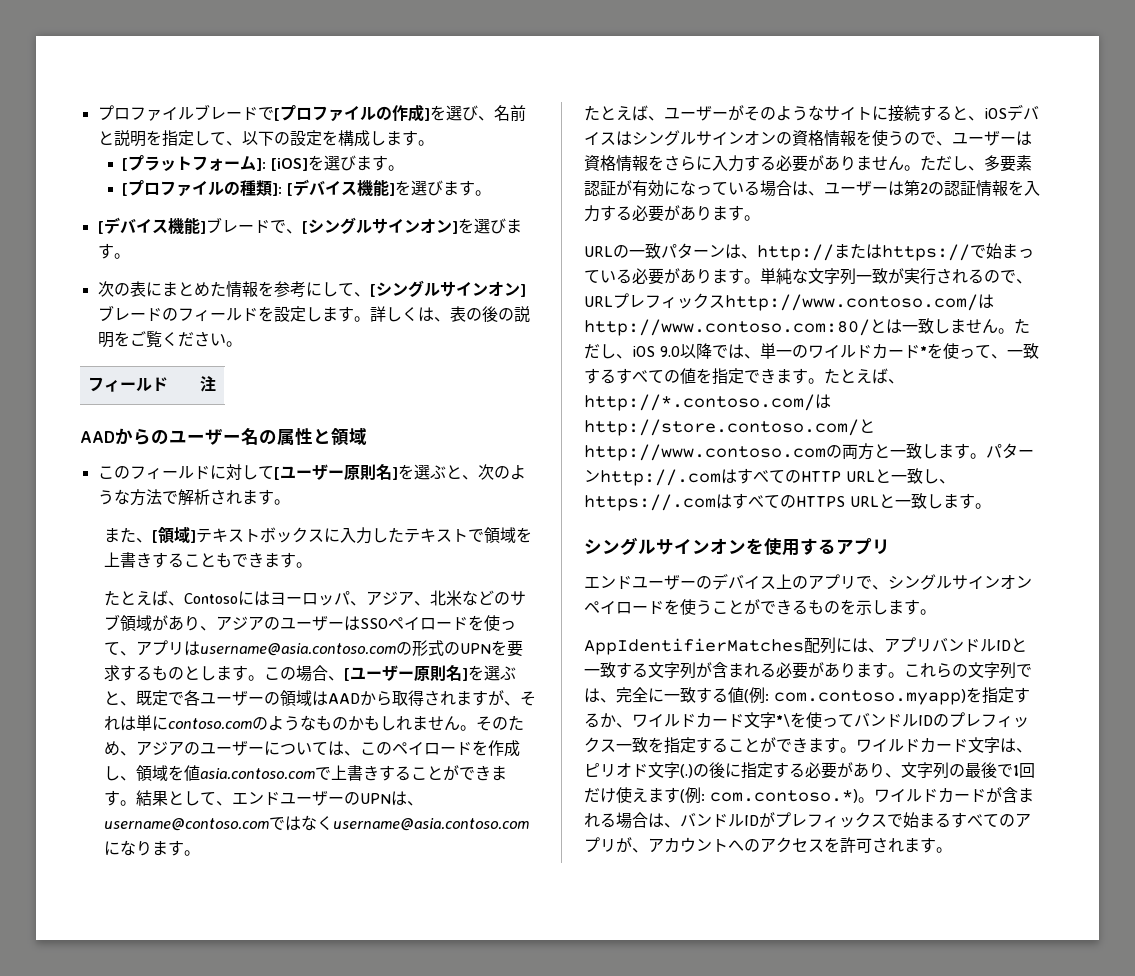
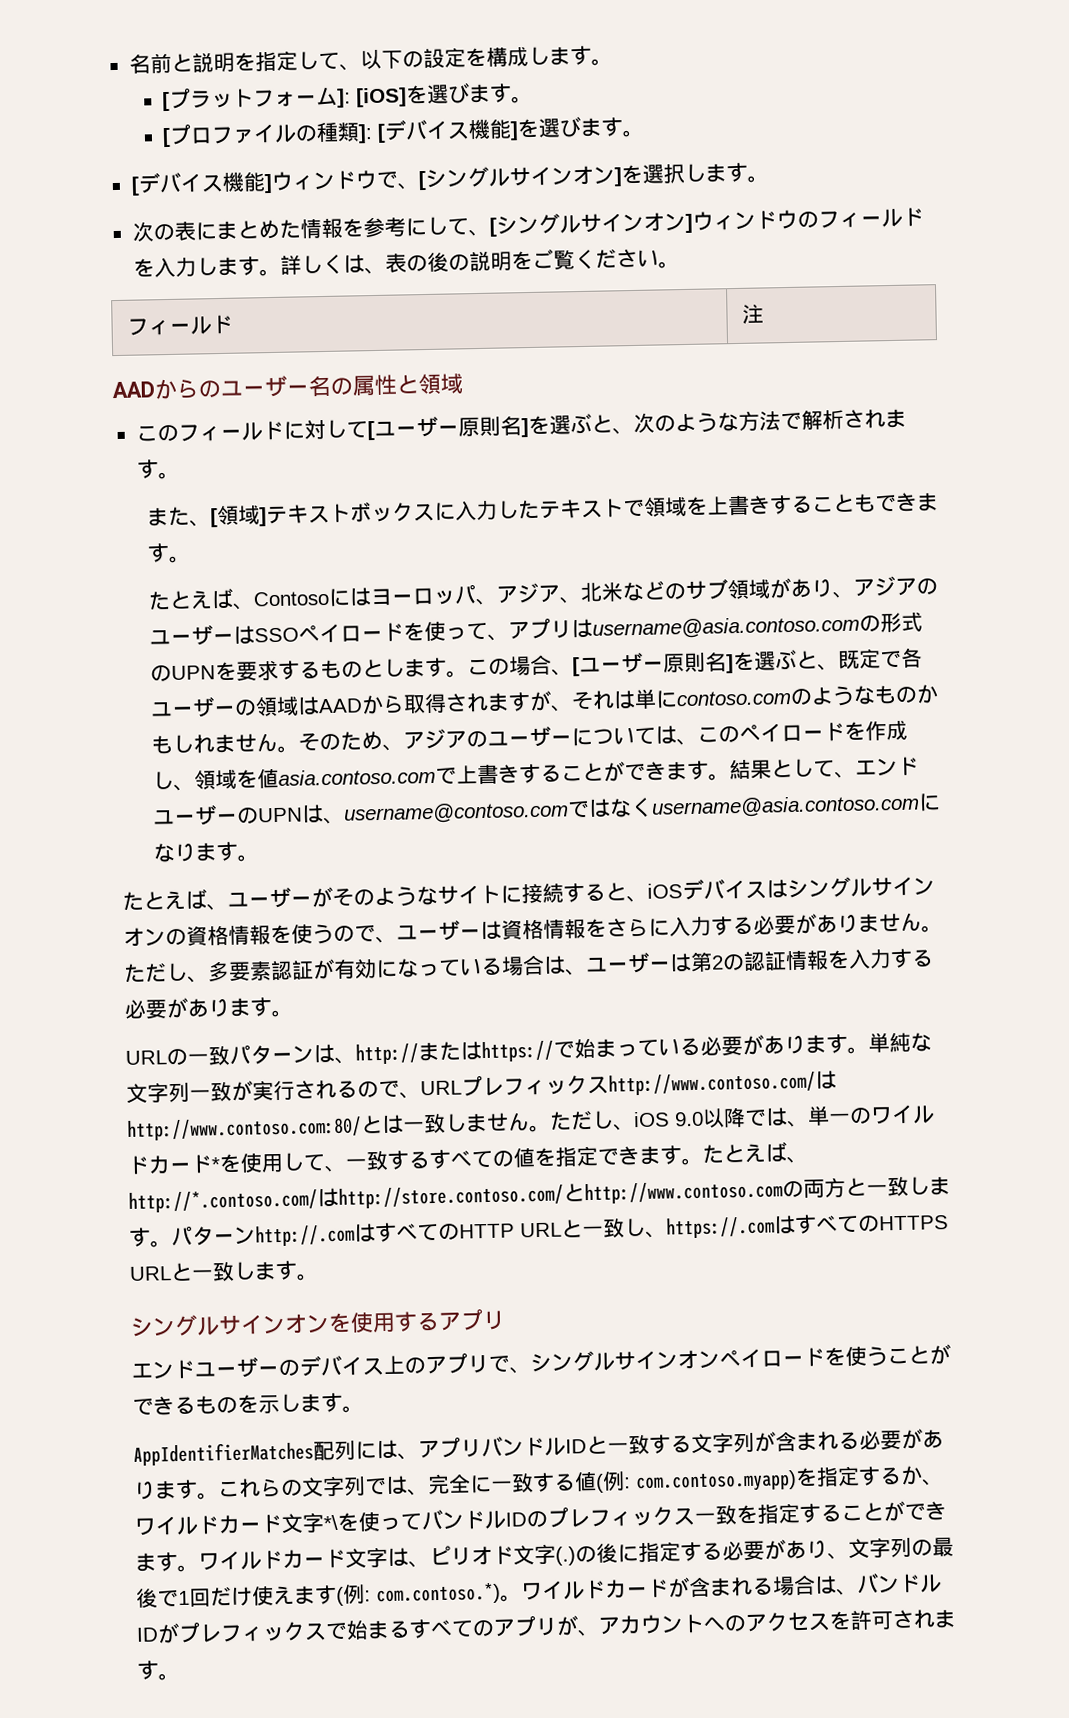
- プロファイルブレードで[プロファイルの作成]を選び、名前と説明を指定して、以下の設定を構成します。
+ 名前と説明を指定して、以下の設定を構成します。
- [デバイス機能]ブレードで、[シングルサインオン]を選びます。
+ [デバイス機能]ウィンドウで、[シングルサインオン]を選択します。
- 次の表にまとめた情報を参考にして、[シングルサインオン]ブレードのフィールドを設定します。
+ 次の表にまとめた情報を参考にして、[シングルサインオン]ウィンドウのフィールドを入力します。
- ただし、iOS 9.0以降では、単一のワイルドカード*を使って、一致するすべての値を指定できます。
+ ただし、iOS 9.0以降では、単一のワイルドカード*を使用して、一致するすべての値を指定できます。

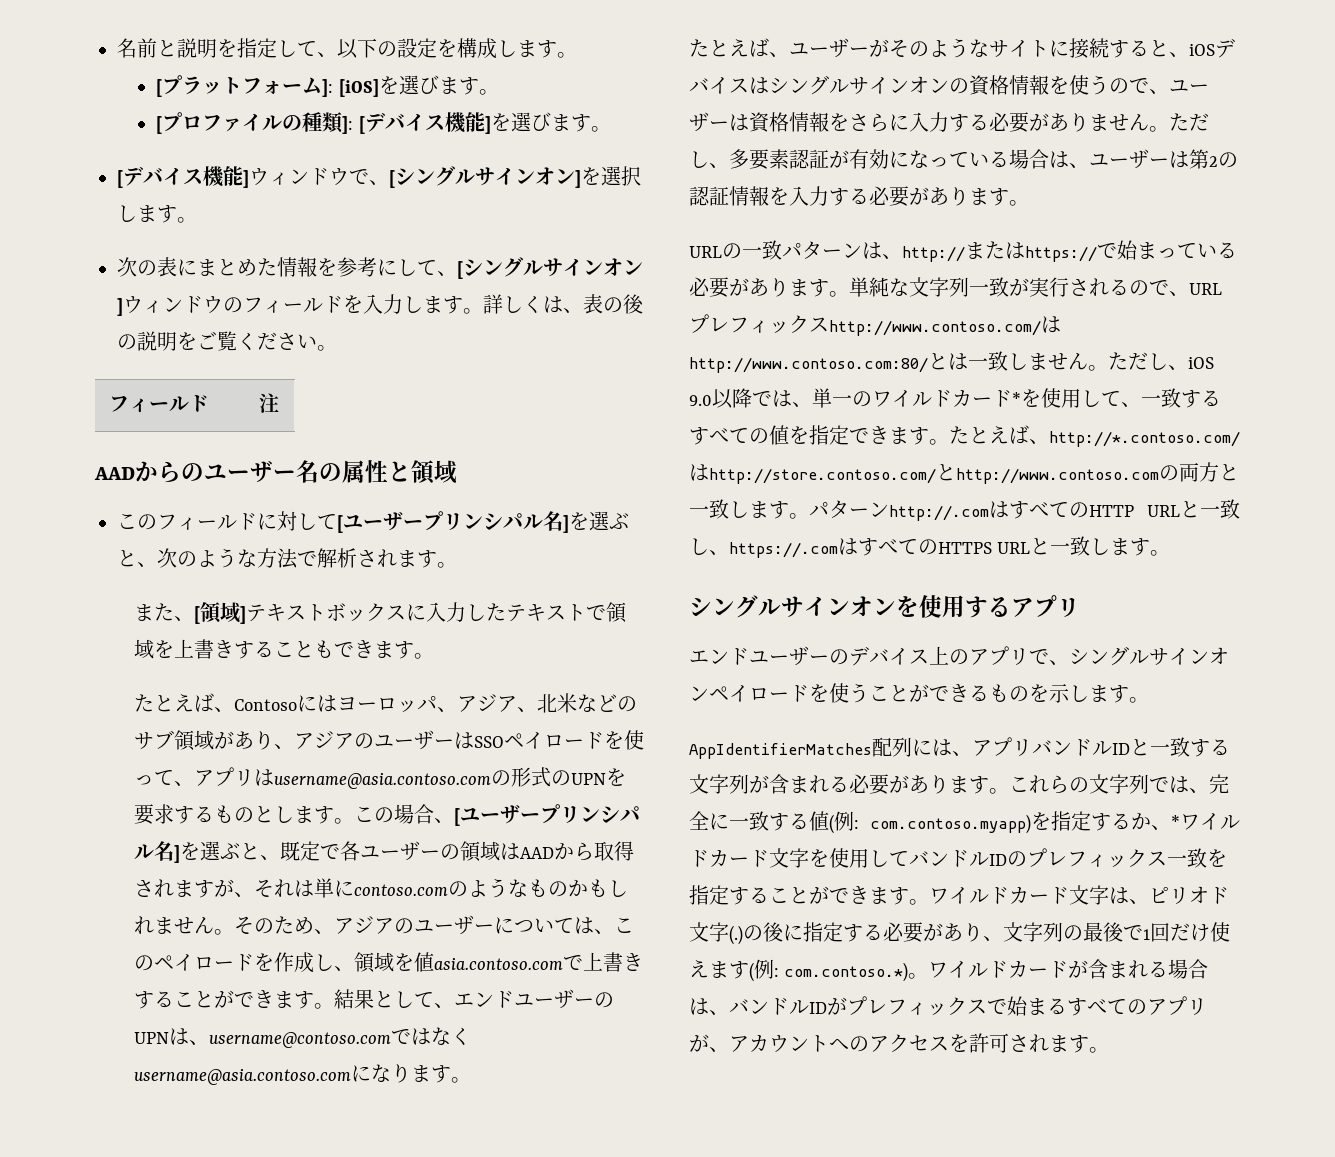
- このフィールドに対して[ユーザー原則名]を選ぶと、次のような方法で解析されます。
+ このフィールドに対して[ユーザープリンシパル名]を選ぶと、次のような方法で解析されます。
- この場合、[ユーザー原則名]を選ぶと、既定で各ユーザーの領域はAADから取得されますが、それは単にcontoso.comのようなものかもしれません。
+ この場合、[ユーザープリンシパル名]を選ぶと、既定で各ユーザーの領域はAADから取得されますが、それは単にcontoso.comのようなものかもしれません。
- これらの文字列では、完全に一致する値(例: com.contoso.myapp)を指定するか、ワイルドカード文字*\を使ってバンドルIDのプレフィックス一致を指定することができます。
+ これらの文字列では、完全に一致する値(例: com.contoso.myapp)を指定するか、*ワイルドカード文字を使用してバンドルIDのプレフィックス一致を指定することができます。

